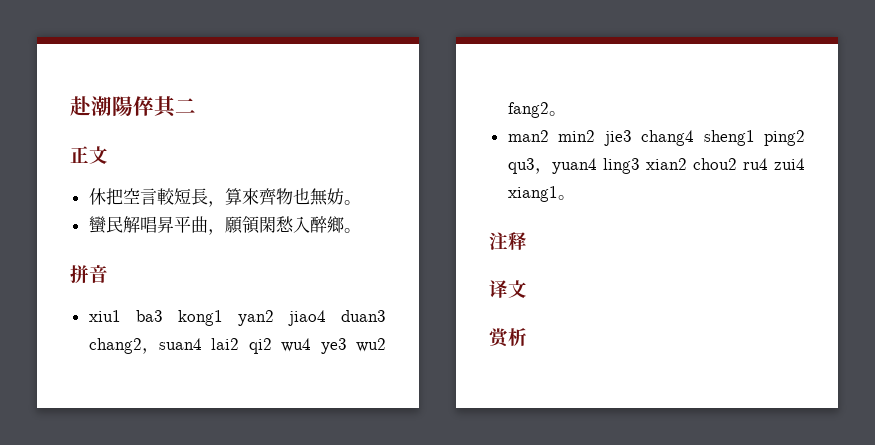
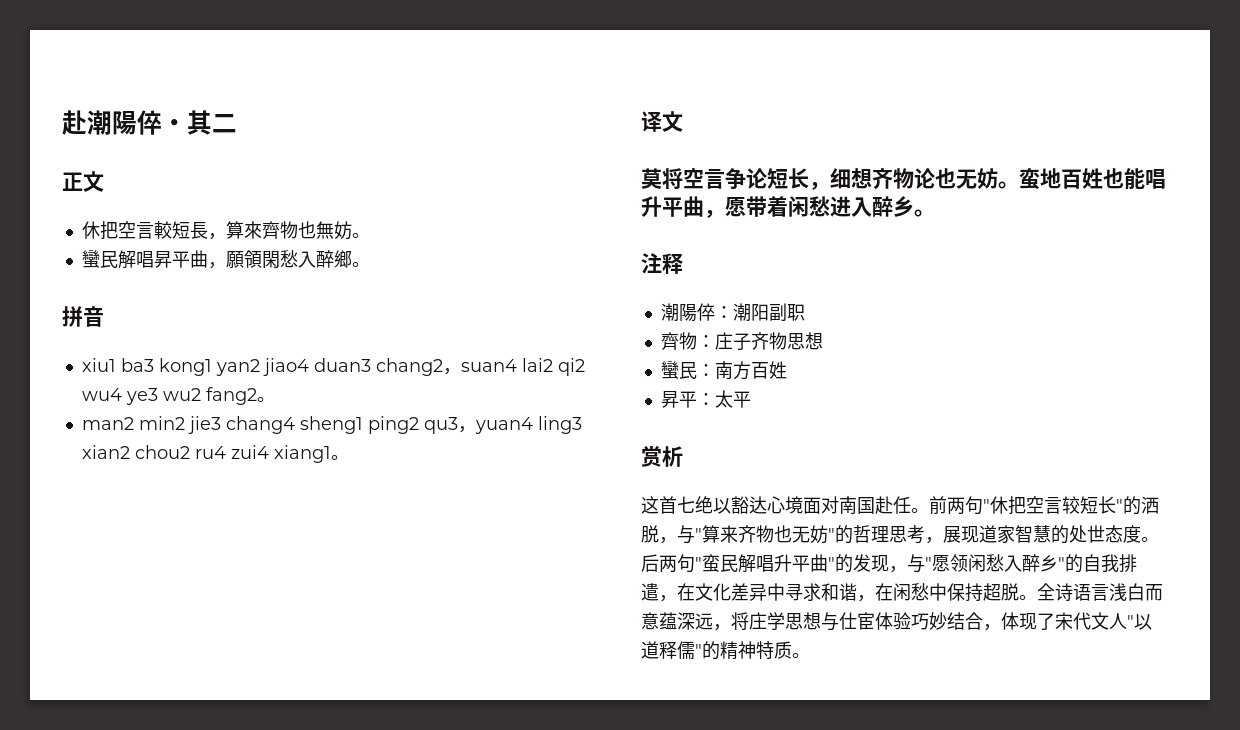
- 赴潮陽倅其二
+ 赴潮陽倅・其二
+ 译文
+ 莫将空言争论短长，细想齐物论也无妨。蛮地百姓也能唱升平曲，愿带着闲愁进入醉乡。
  注释
- 译文
+ 潮陽倅：潮阳副职
+ 齊物：庄子齐物思想
+ 蠻民：南方百姓
+ 昇平：太平
  赏析
+ 这首七绝以豁达心境面对南国赴任。前两句"休把空言较短长"的洒脱，与"算来齐物也无妨"的哲理思考，展现道家智慧的处世态度。后两句"蛮民解唱升平曲"的发现，与"愿领闲愁入醉乡"的自我排遣，在文化差异中寻求和谐，在闲愁中保持超脱。全诗语言浅白而意蕴深远，将庄学思想与仕宦体验巧妙结合，体现了宋代文人"以道释儒"的精神特质。

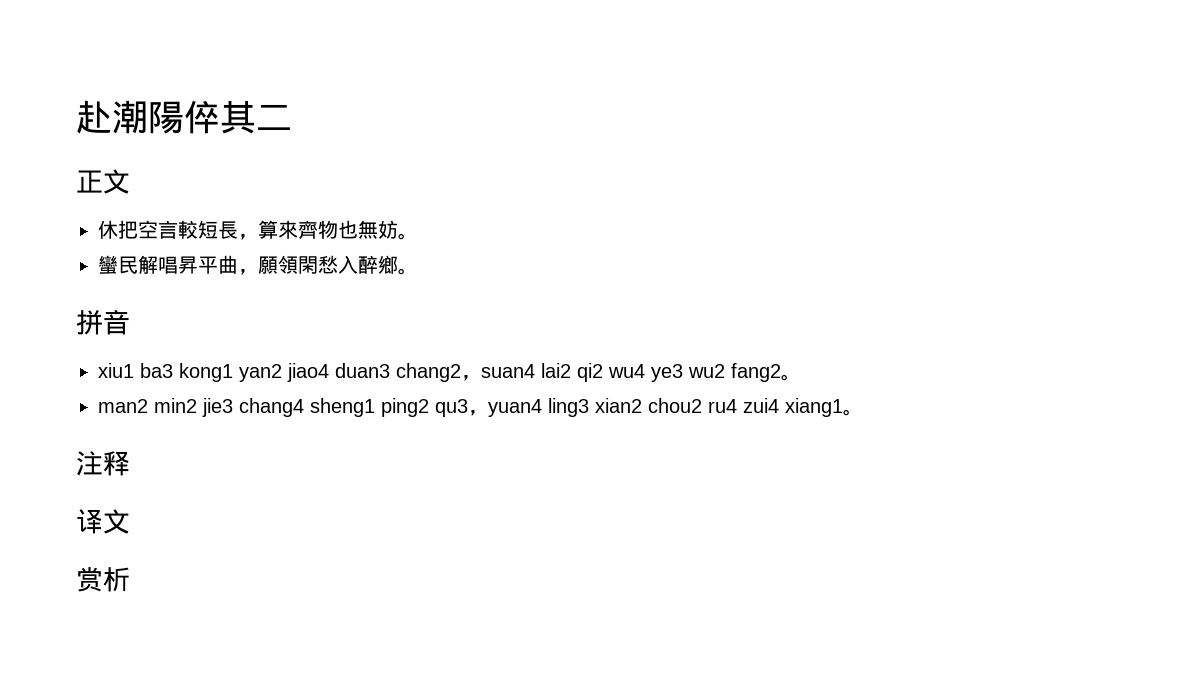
- 赴潮陽倅・其二
+ 赴潮陽倅其二
+ 注释
- 莫将空言争论短长，细想齐物论也无妨。蛮地百姓也能唱升平曲，愿带着闲愁进入醉乡。
- 注释
- 潮陽倅：潮阳副职
- 齊物：庄子齐物思想
- 蠻民：南方百姓
- 昇平：太平
  赏析
- 这首七绝以豁达心境面对南国赴任。前两句"休把空言较短长"的洒脱，与"算来齐物也无妨"的哲理思考，展现道家智慧的处世态度。后两句"蛮民解唱升平曲"的发现，与"愿领闲愁入醉乡"的自我排遣，在文化差异中寻求和谐，在闲愁中保持超脱。全诗语言浅白而意蕴深远，将庄学思想与仕宦体验巧妙结合，体现了宋代文人"以道释儒"的精神特质。

